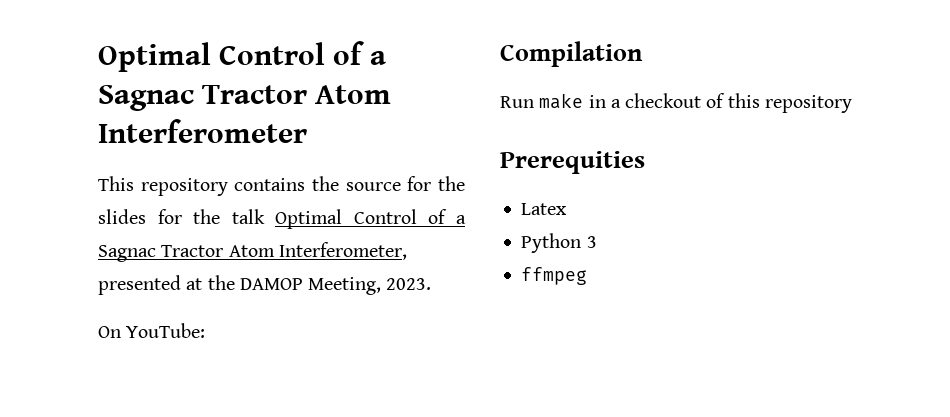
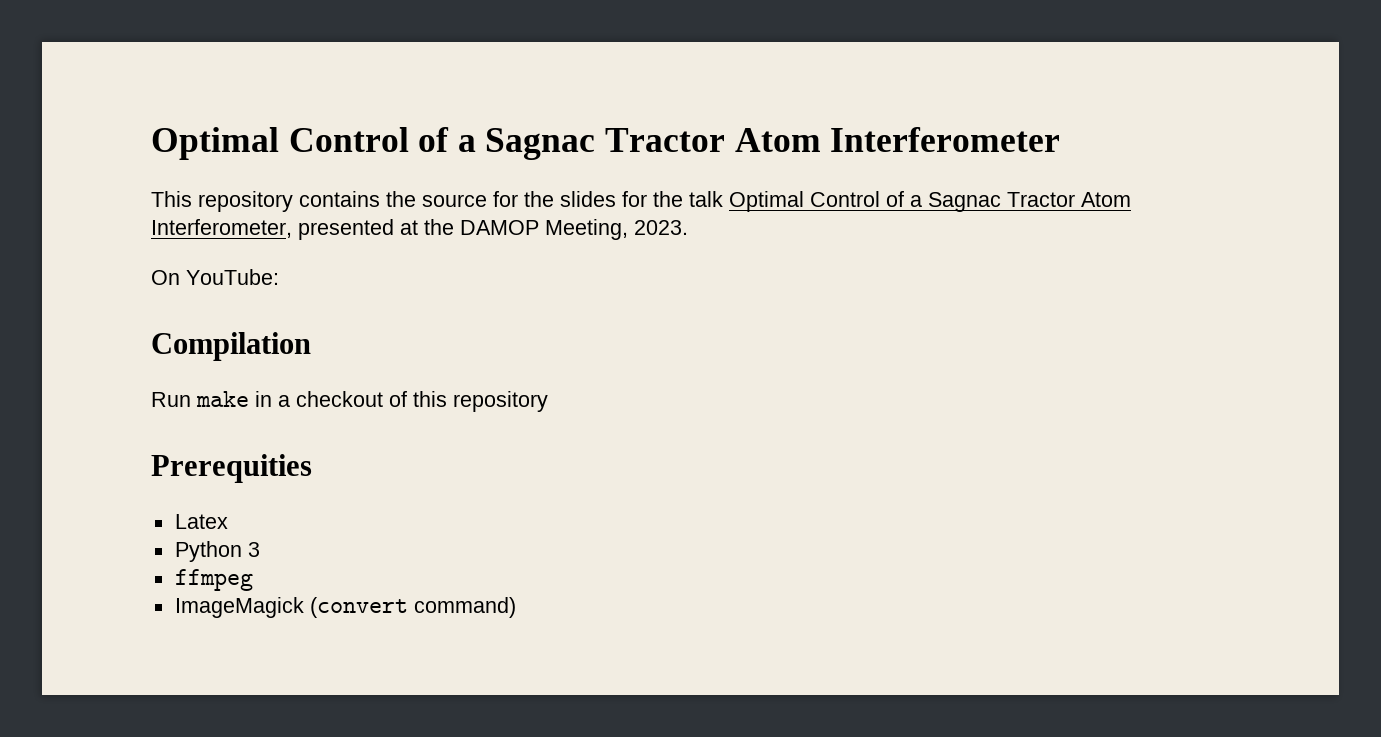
+ ImageMagick (convert command)

